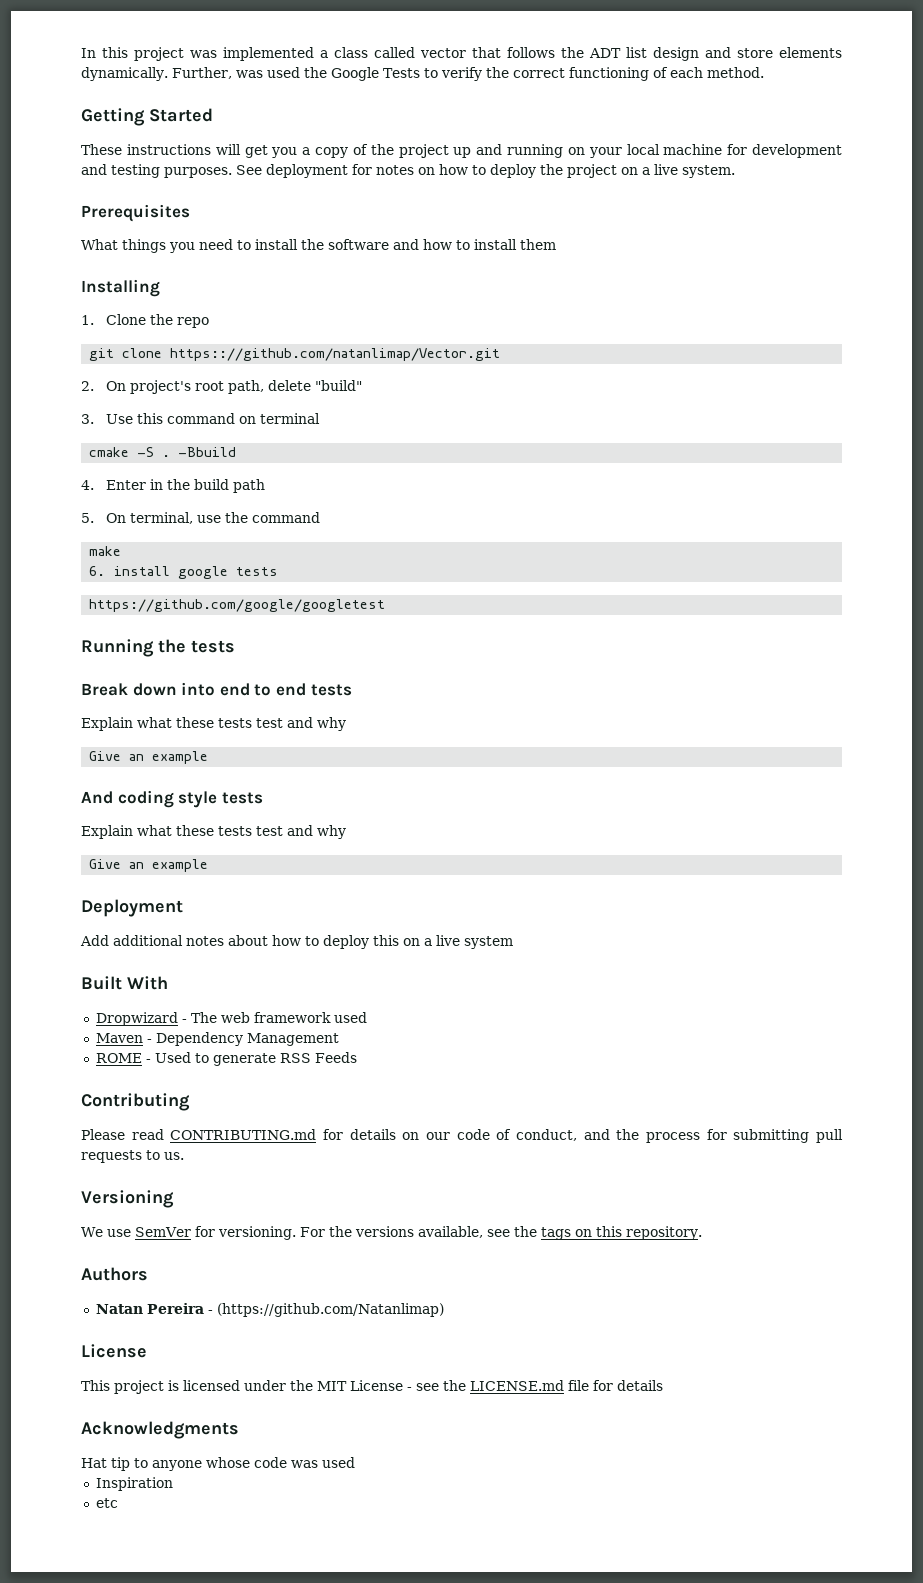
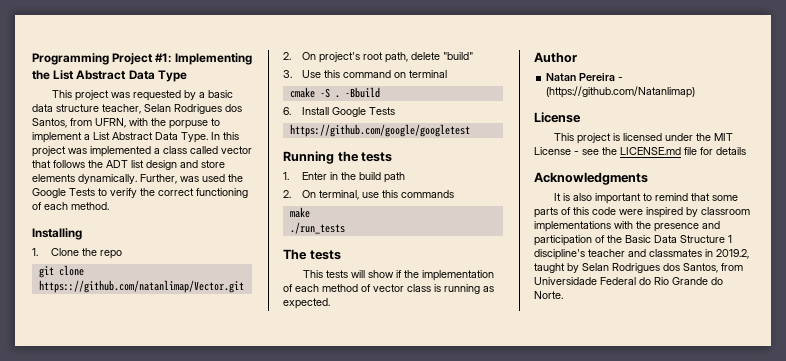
+ Programming Project #1: Implementing the List Abstract Data Type
+ This project was requested by a basic data structure teacher, Selan Rodrigues dos Santos, from UFRN, with the porpuse to implement a List Abstract Data Type.
- Getting Started
- These instructions will get you a copy of the project up and running on your local machine for development and testing purposes. See deployment for notes on how to deploy the project on a live system.
- Prerequisites
- What things you need to install the software and how to install them
- 4. Enter in the build path
+ 6. Install Google Tests
+ https://github.com/google/googletest
+ Running the tests
+ 1. Enter in the build path
- 5. On terminal, use the command
+ 2. On terminal, use this commands
- 6. install google tests
- https://github.com/google/googletest
- Running the tests
- Break down into end to end tests
- Explain what these tests test and why
- Give an example
- And coding style tests
- Explain what these tests test and why
- Give an example
- Deployment
- Add additional notes about how to deploy this on a live system
- Built With
- Dropwizard - The web framework used
- Maven - Dependency Management
- ROME - Used to generate RSS Feeds
- Contributing
- Please read CONTRIBUTING.md for details on our code of conduct, and the process for submitting pull requests to us.
- Versioning
- We use SemVer for versioning. For the versions available, see the tags on this repository.
- Authors
+ ./run_tests
+ The tests
+ This tests will show if the implementation of each method of vector class is running as expected.
+ Author
- Hat tip to anyone whose code was used
- Inspiration
- etc
+ It is also important to remind that some parts of this code were inspired by classroom implementations with the presence and participation of the Basic Data Structure 1 discipline's teacher and classmates in 2019.2, taught by Selan Rodrigues dos Santos, from Universidade Federal do Rio Grande do Norte.

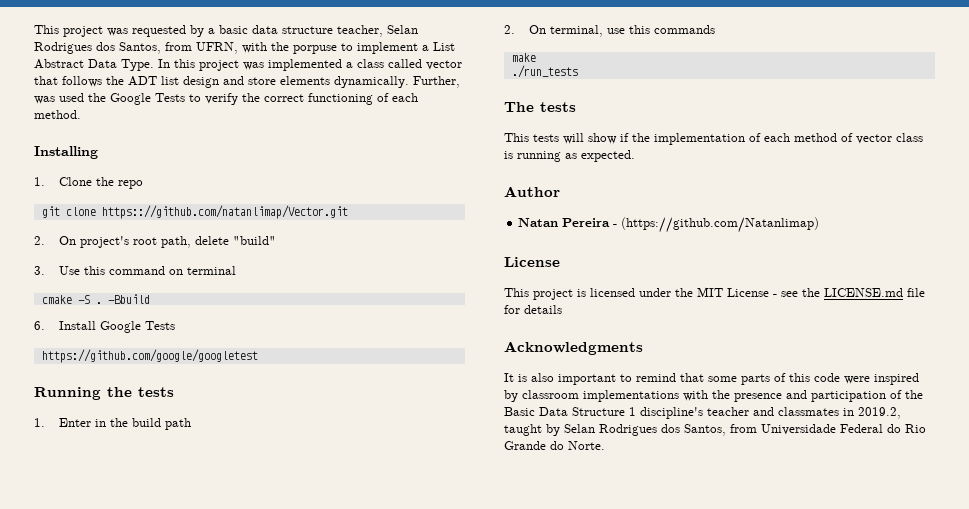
- Programming Project #1: Implementing the List Abstract Data Type

